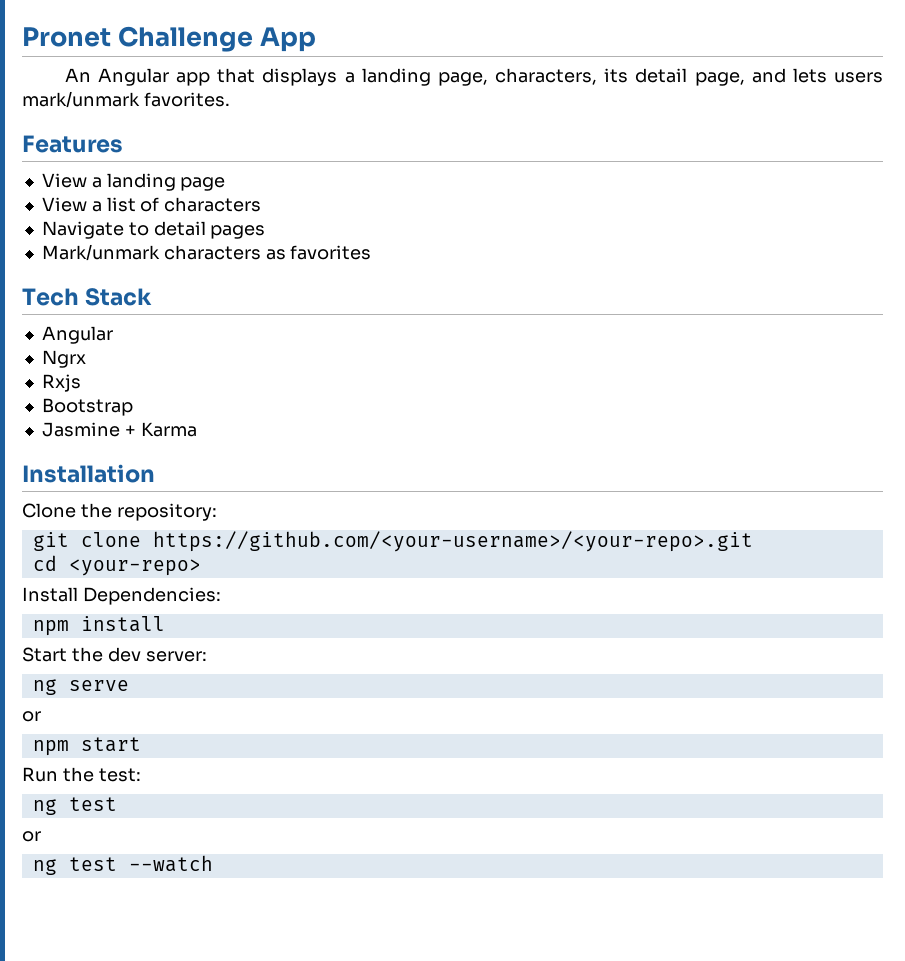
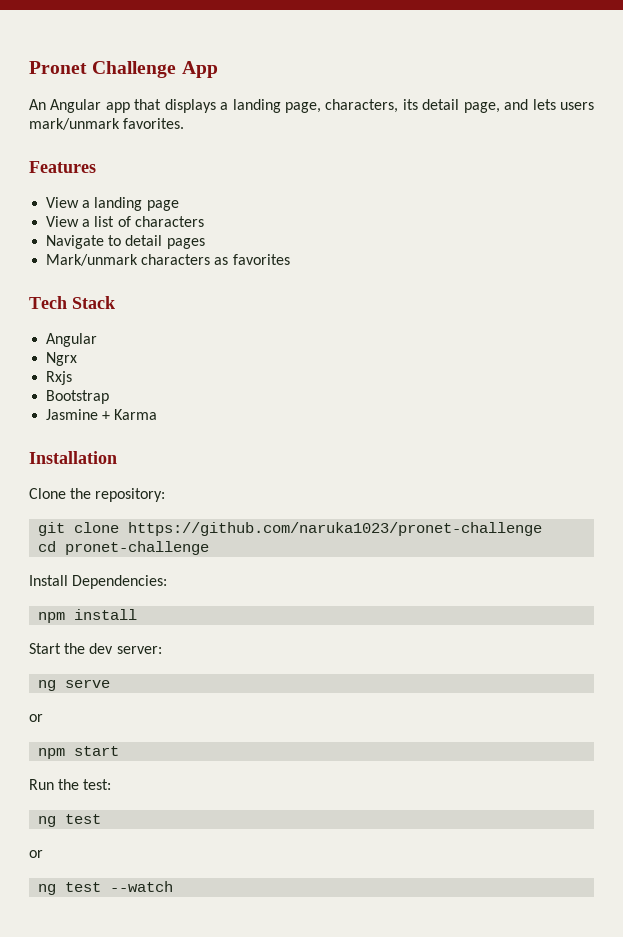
- git clone https://github.com/<your-username>/<your-repo>.git
+ git clone https://github.com/naruka1023/pronet-challenge
- cd <your-repo>
+ cd pronet-challenge

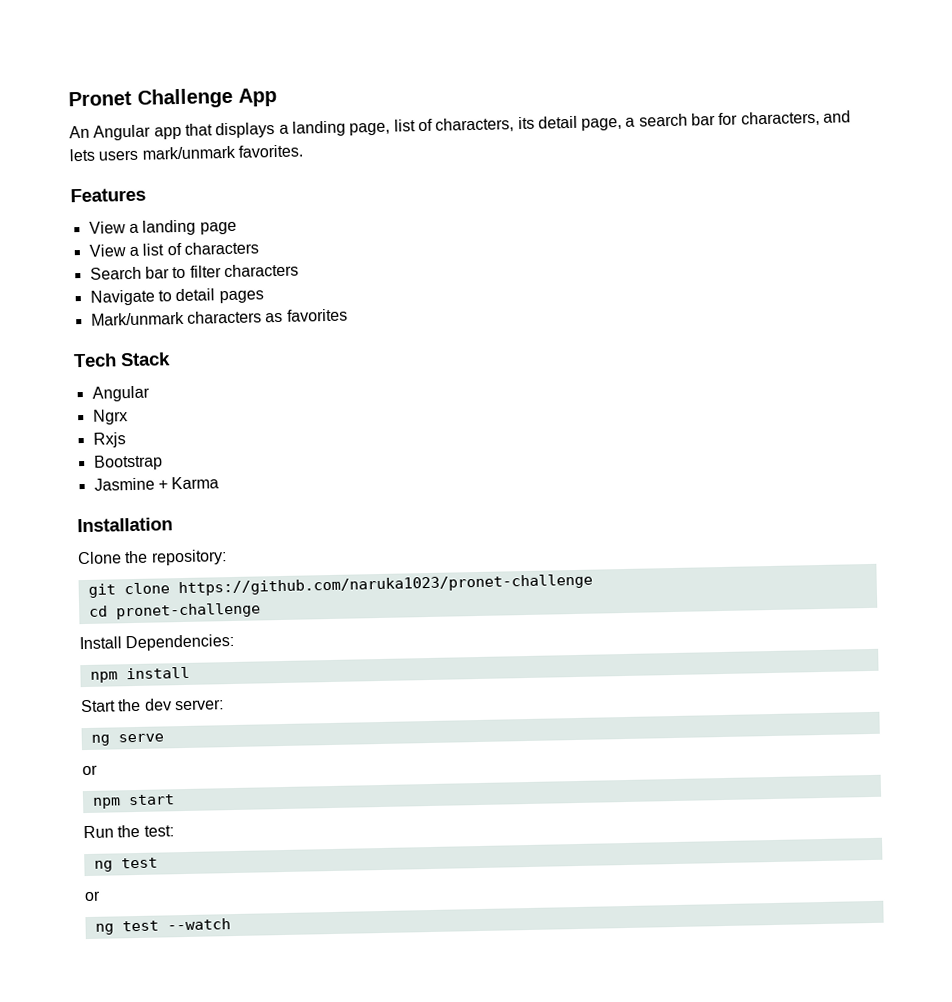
- An Angular app that displays a landing page, characters, its detail page, and lets users mark/unmark favorites.
+ An Angular app that displays a landing page, list of characters, its detail page, a search bar for characters, and lets users mark/unmark favorites.
+ Search bar to filter characters

